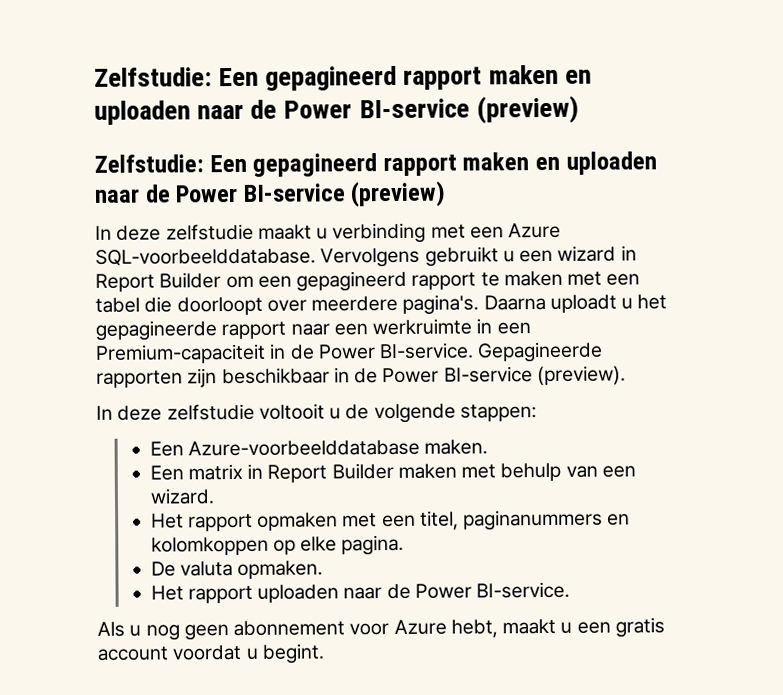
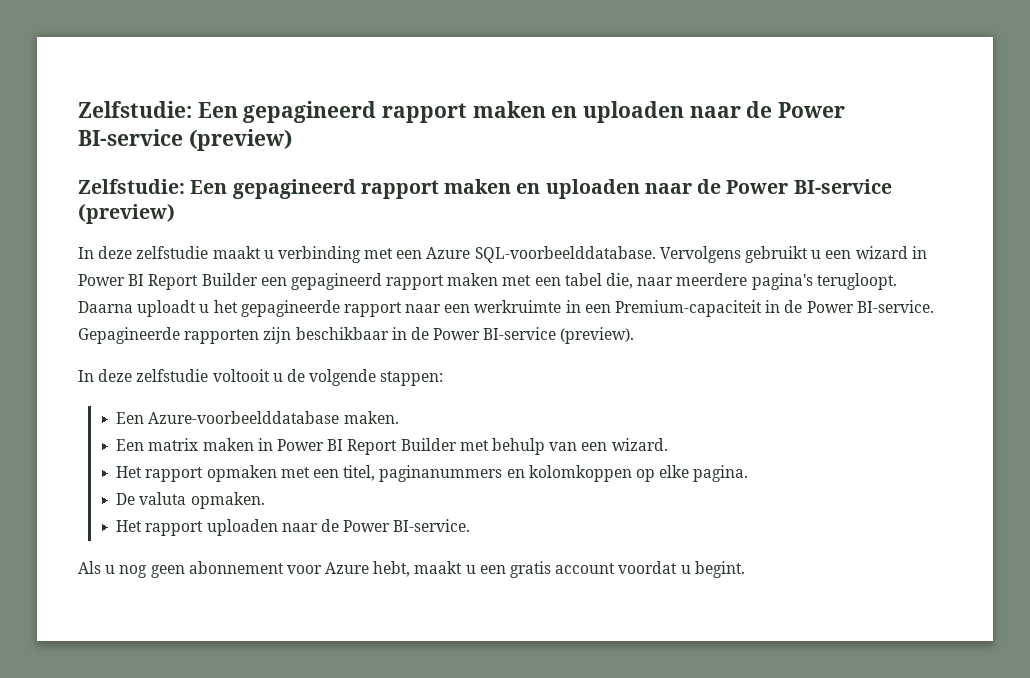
- Vervolgens gebruikt u een wizard in Report Builder om een gepagineerd rapport te maken met een tabel die doorloopt over meerdere pagina's.
+ Vervolgens gebruikt u een wizard in Power BI Report Builder een gepagineerd rapport maken met een tabel die, naar meerdere pagina's terugloopt.
- Een matrix in Report Builder maken met behulp van een wizard.
+ Een matrix maken in Power BI Report Builder met behulp van een wizard.

